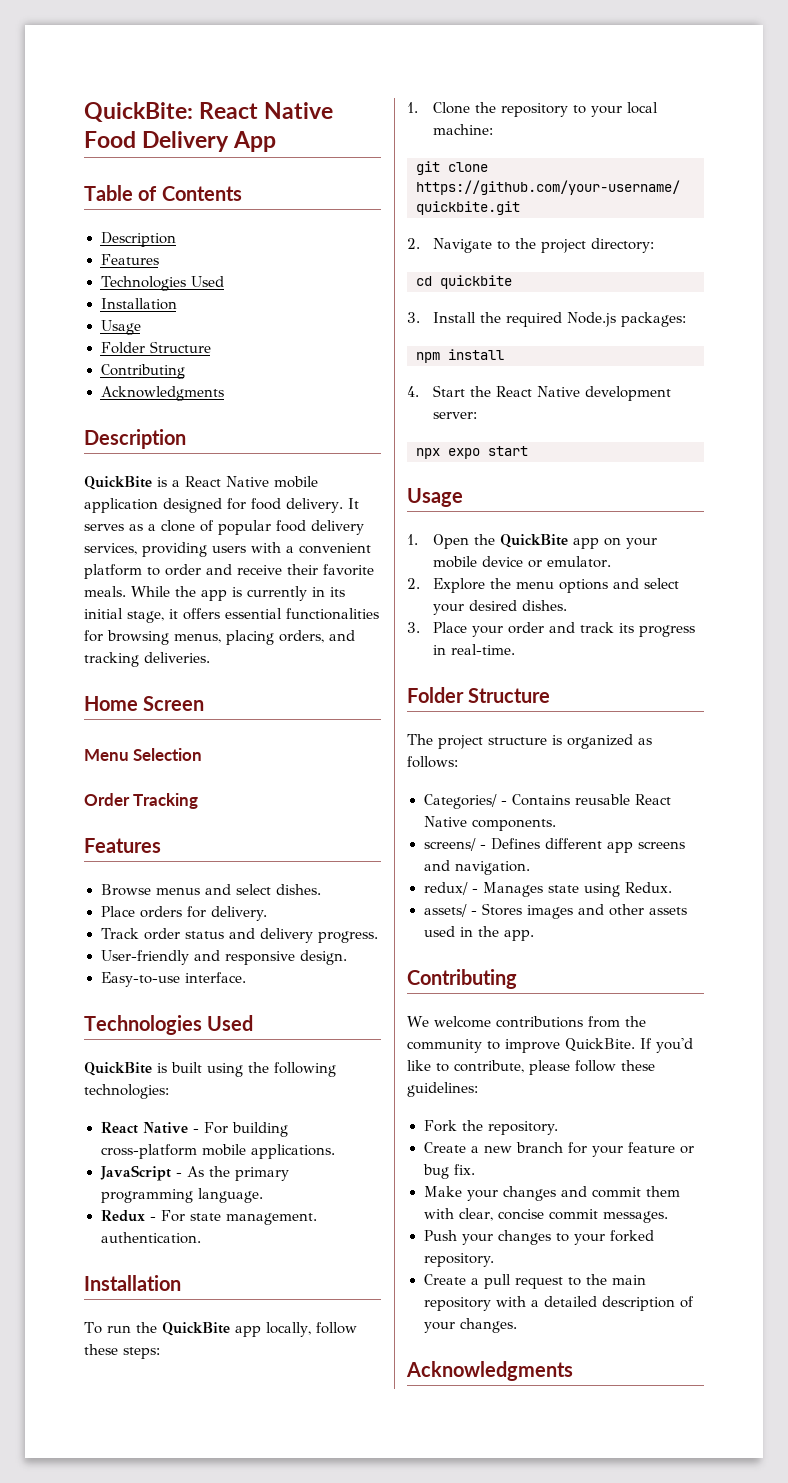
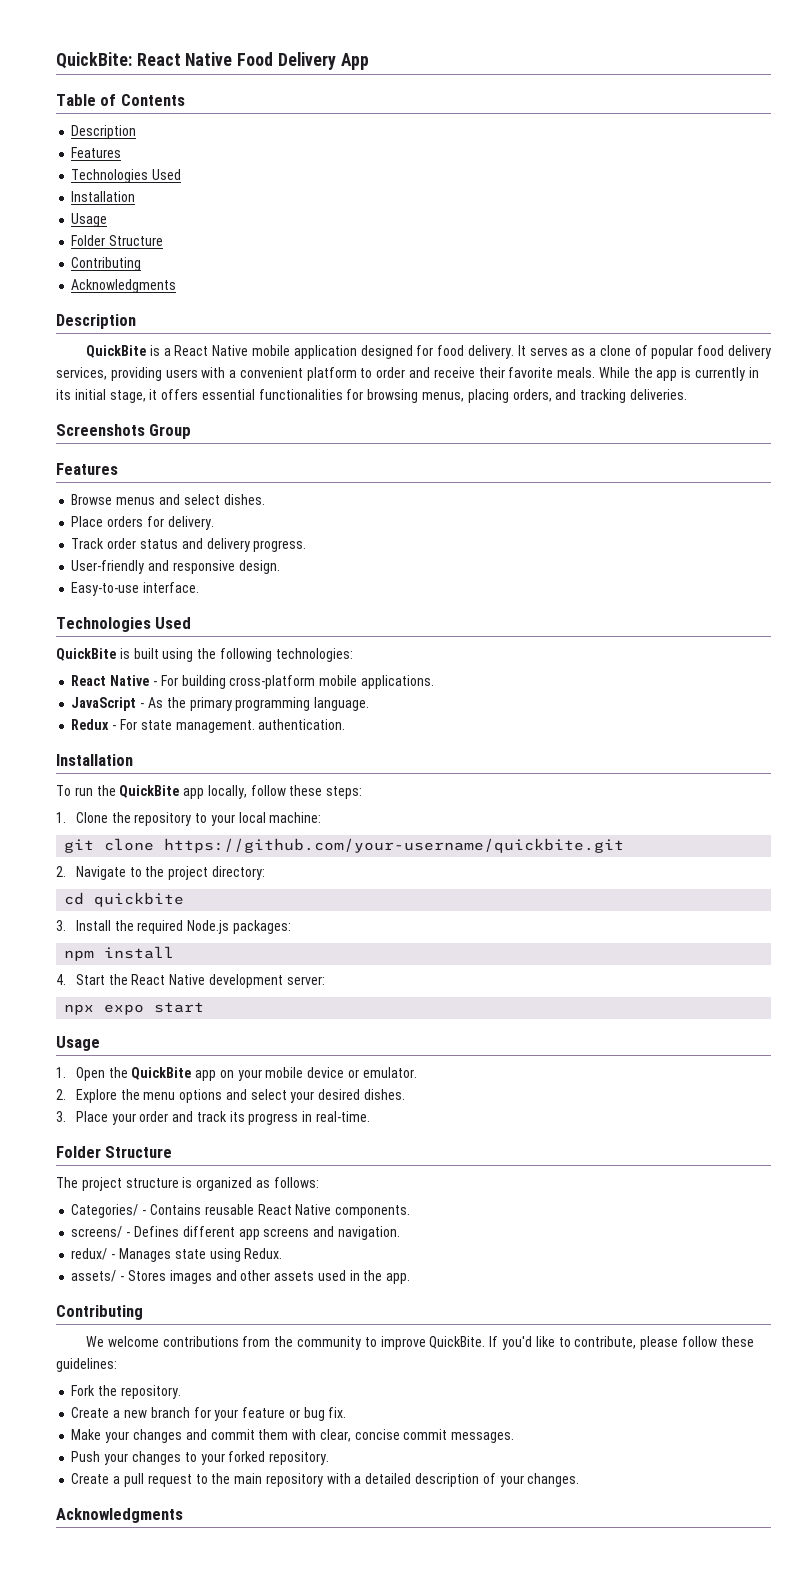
- Home Screen
- Menu Selection
- Order Tracking
+ Screenshots Group

